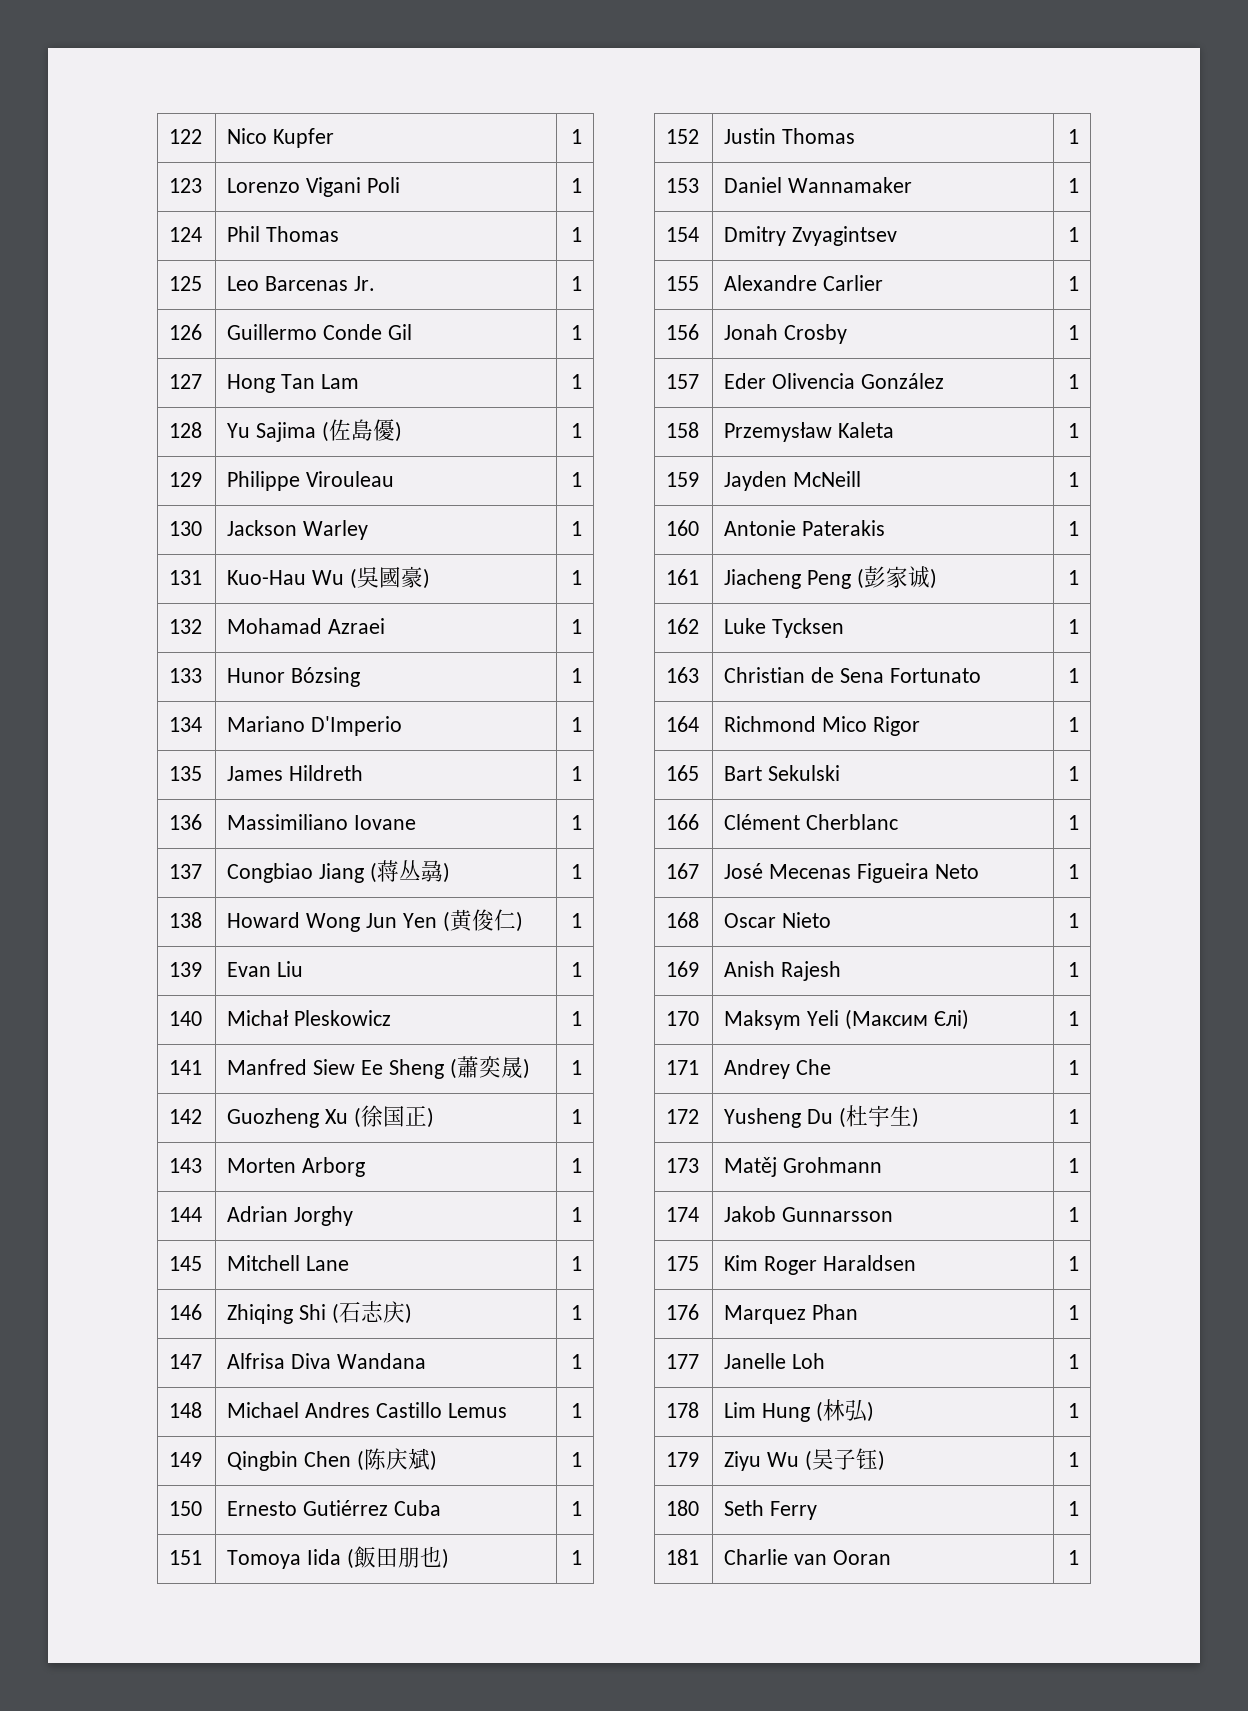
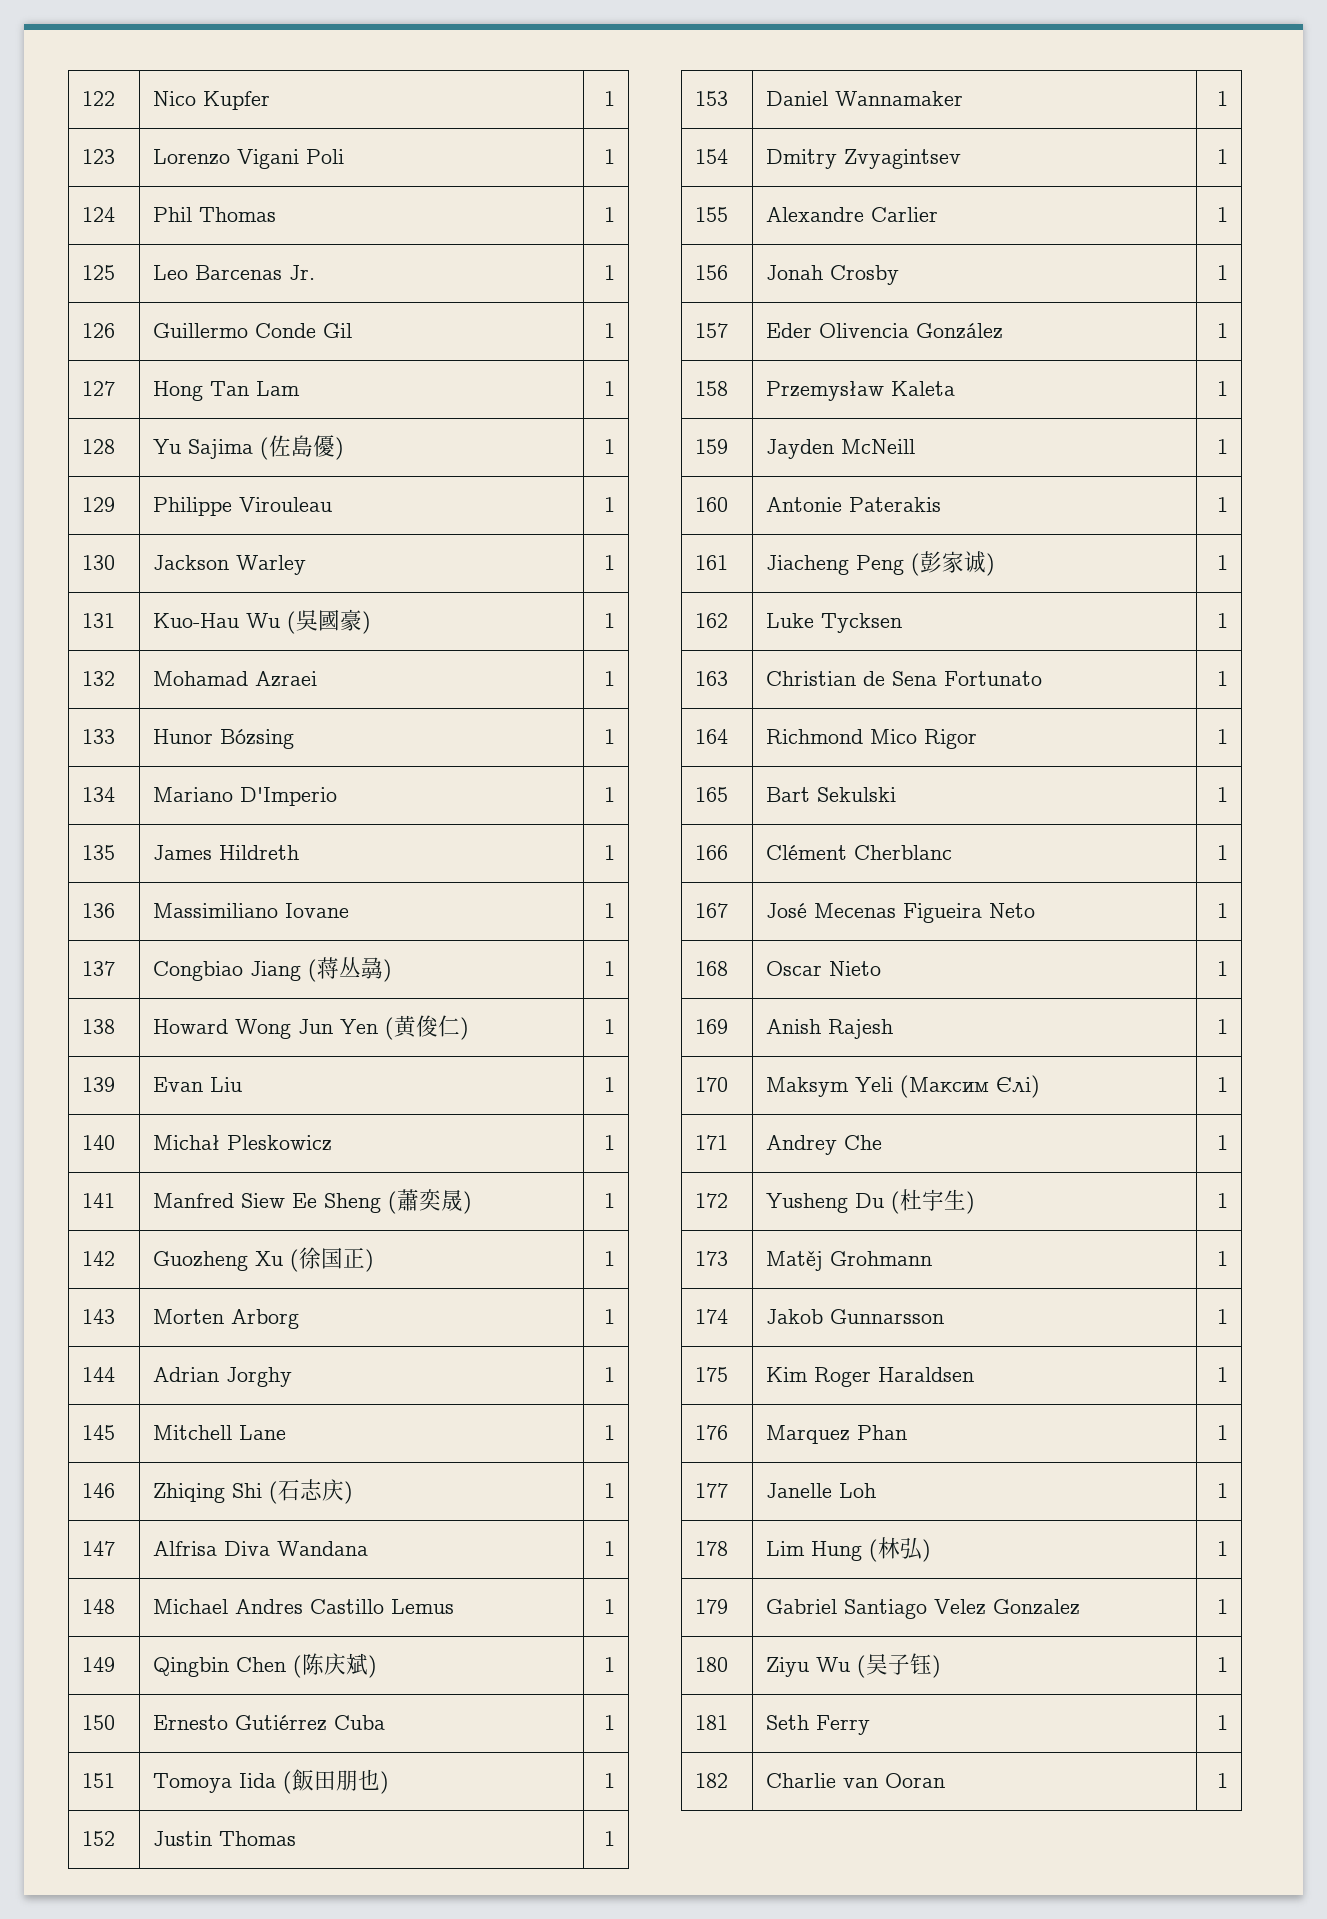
- 179 | Ziyu Wu (吴子钰) | 1
+ 179 | Gabriel Santiago Velez Gonzalez | 1
+ 180 | Ziyu Wu (吴子钰) | 1
- 180 | Seth Ferry | 1
+ 181 | Seth Ferry | 1
- 181 | Charlie van Ooran | 1
+ 182 | Charlie van Ooran | 1

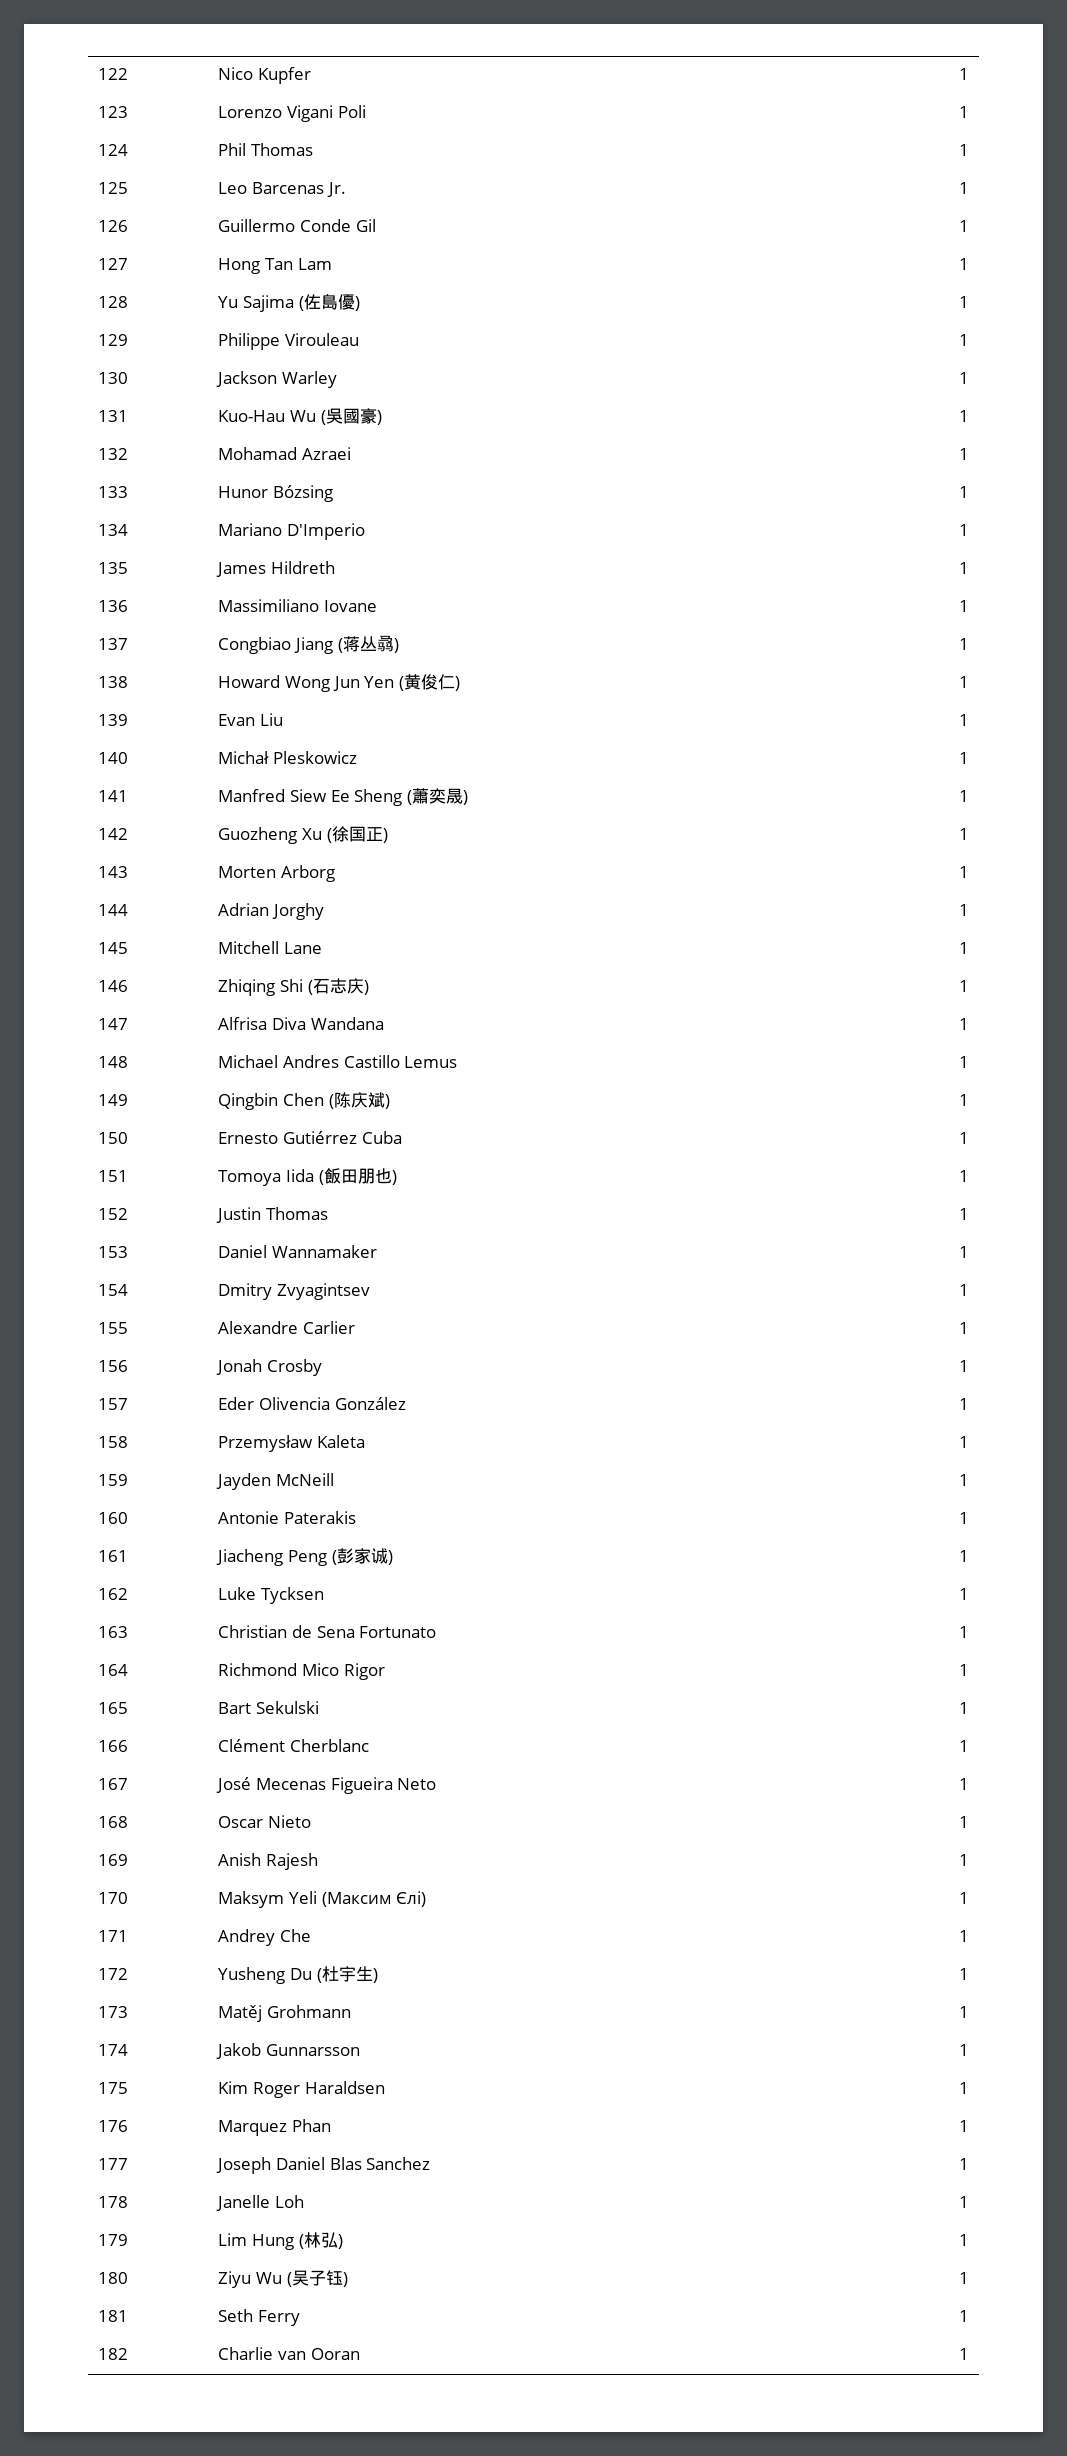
- 177 | Janelle Loh | 1
+ 177 | Joseph Daniel Blas Sanchez | 1
+ 178 | Janelle Loh | 1
- 178 | Lim Hung (林弘) | 1
+ 179 | Lim Hung (林弘) | 1
- 179 | Gabriel Santiago Velez Gonzalez | 1

